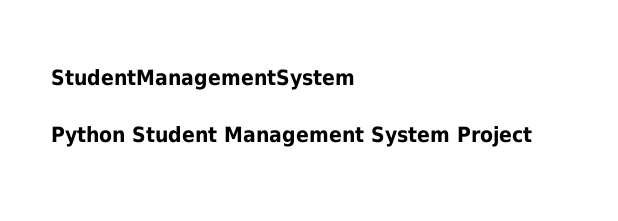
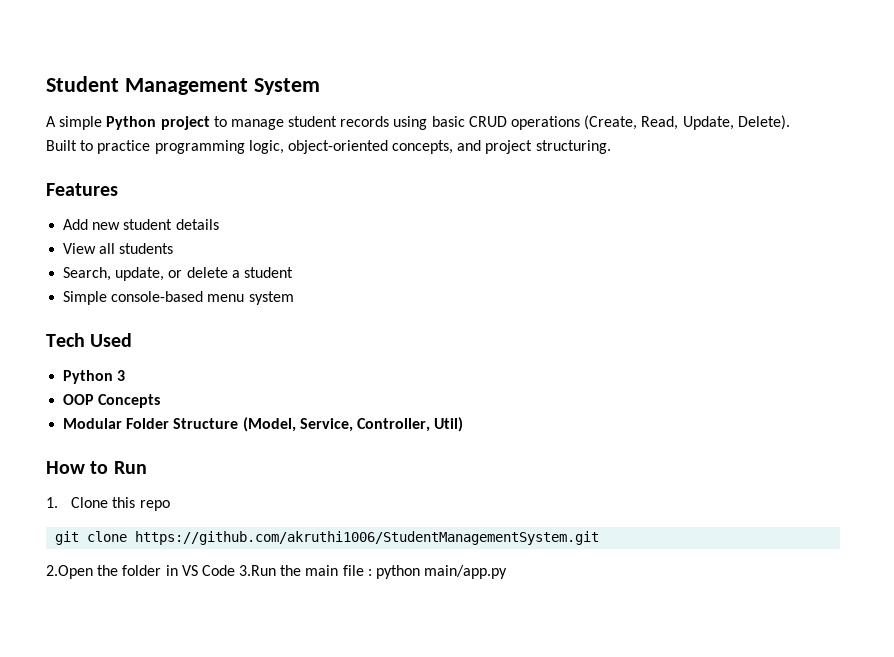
- StudentManagementSystem
- Python Student Management System Project
+ Student Management System
+ A simple Python project to manage student records using basic CRUD operations (Create, Read, Update, Delete).
+ Built to practice programming logic, object-oriented concepts, and project structuring.
+ Features
+ Add new student details
+ View all students
+ Search, update, or delete a student
+ Simple console-based menu system
+ Tech Used
+ Python 3
+ OOP Concepts
+ Modular Folder Structure (Model, Service, Controller, Util)
+ How to Run
+ 1. Clone this repo
+ git clone https://github.com/akruthi1006/StudentManagementSystem.git
+ 2.Open the folder in VS Code 3.Run the main file : python main/app.py

